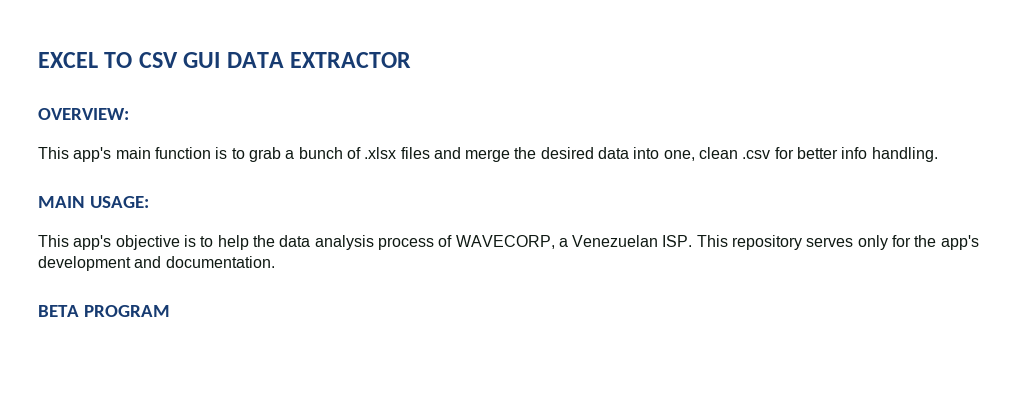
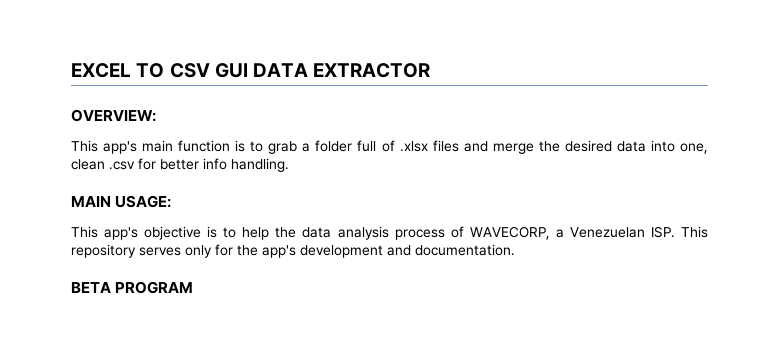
- This app's main function is to grab a bunch of .xlsx files and merge the desired data into one, clean .csv for better info handling.
+ This app's main function is to grab a folder full of .xlsx files and merge the desired data into one, clean .csv for better info handling.

